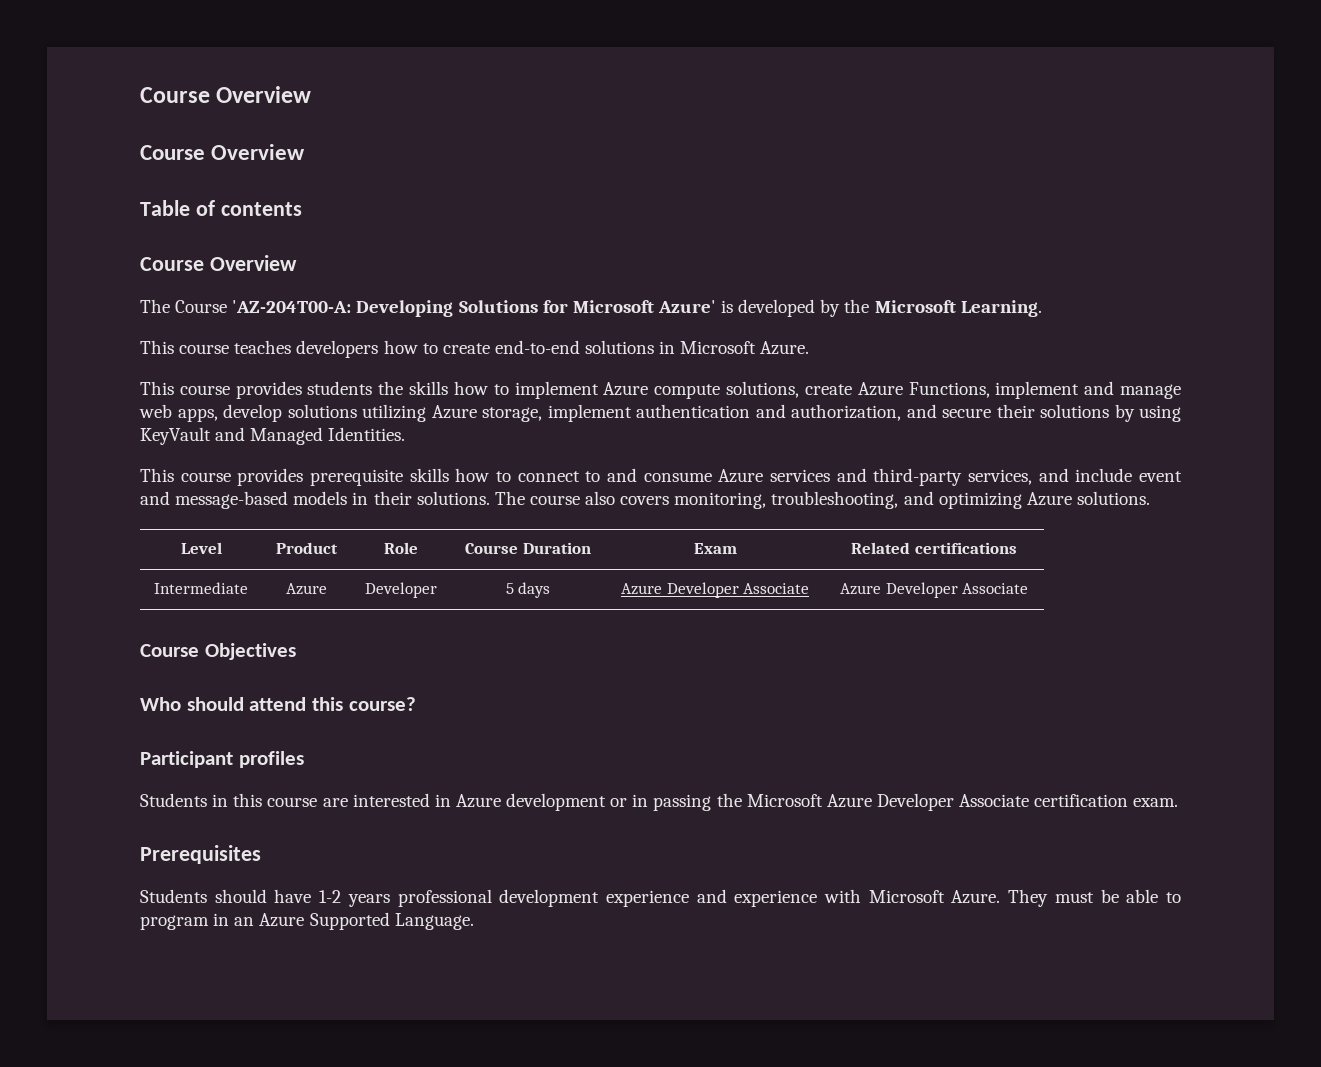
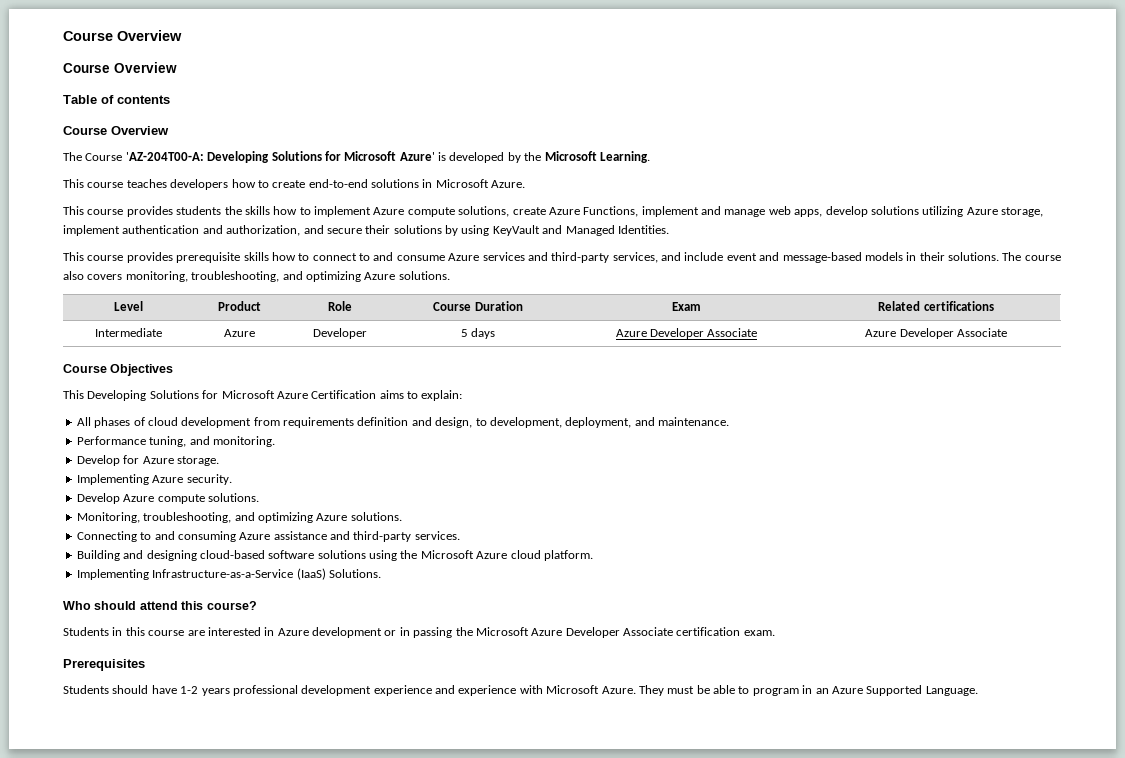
+ This Developing Solutions for Microsoft Azure Certification aims to explain:
+ All phases of cloud development from requirements definition and design, to development, deployment, and maintenance.
+ Performance tuning, and monitoring.
+ Develop for Azure storage.
+ Implementing Azure security.
+ Develop Azure compute solutions.
+ Monitoring, troubleshooting, and optimizing Azure solutions.
+ Connecting to and consuming Azure assistance and third-party services.
+ Building and designing cloud-based software solutions using the Microsoft Azure cloud platform.
+ Implementing Infrastructure-as-a-Service (IaaS) Solutions.
- Participant profiles

